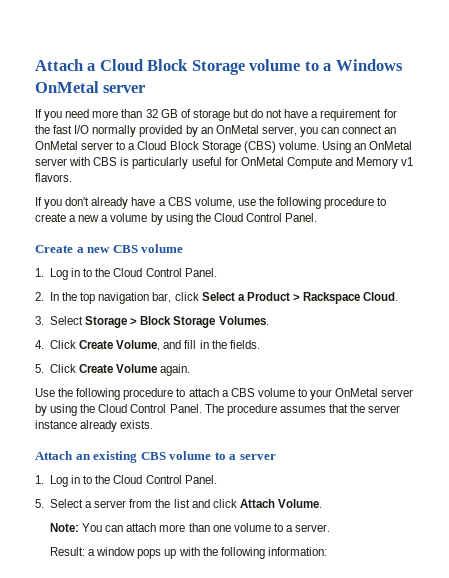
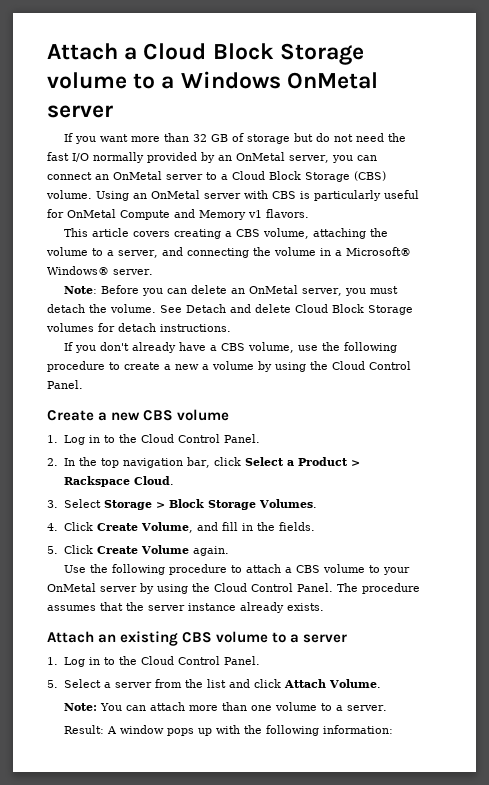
- If you need more than 32 GB of storage but do not have a requirement for the fast I/O normally provided by an OnMetal server, you can connect an OnMetal server to a Cloud Block Storage (CBS) volume.
+ If you want more than 32 GB of storage but do not need the fast I/O normally provided by an OnMetal server, you can connect an OnMetal server to a Cloud Block Storage (CBS) volume.
+ This article covers creating a CBS volume, attaching the volume to a server, and connecting the volume in a Microsoft® Windows® server.
+ Note: Before you can delete an OnMetal server, you must detach the volume. See Detach and delete Cloud Block Storage volumes for detach instructions.
- Result: a window pops up with the following information:
+ Result: A window pops up with the following information:

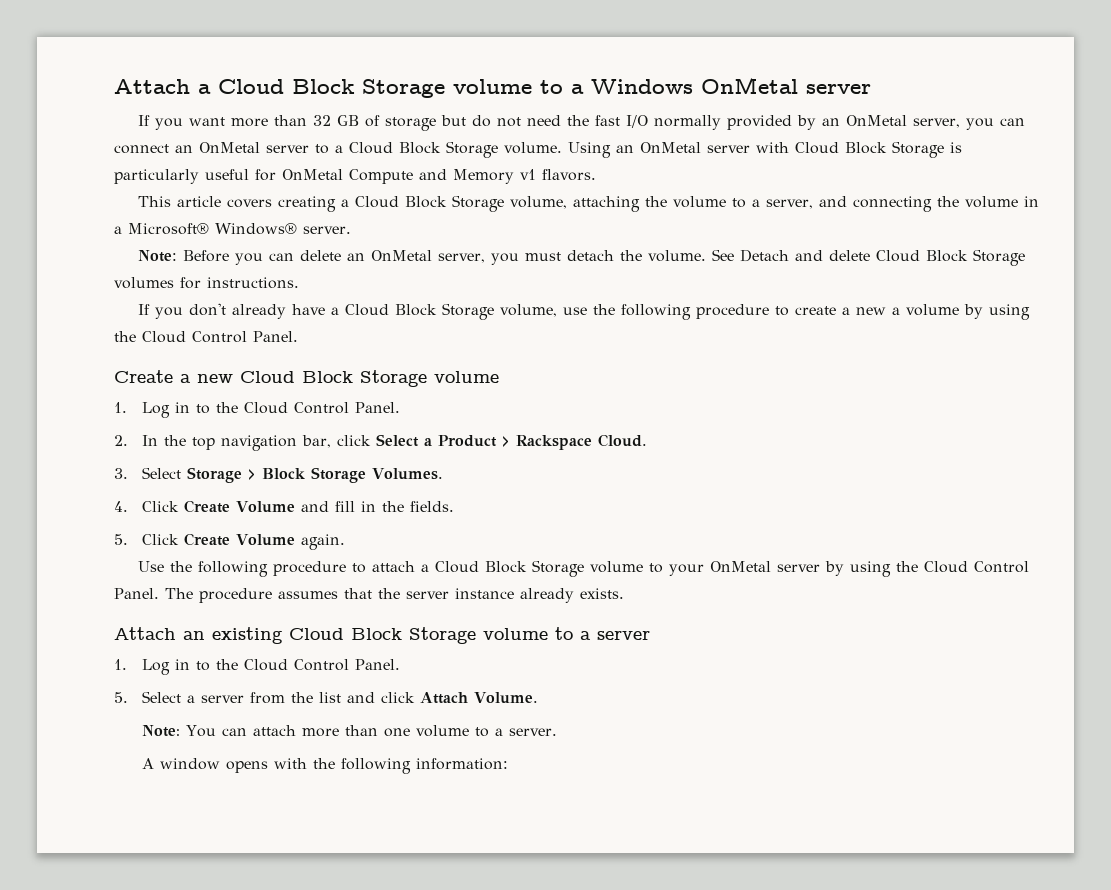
- If you want more than 32 GB of storage but do not need the fast I/O normally provided by an OnMetal server, you can connect an OnMetal server to a Cloud Block Storage (CBS) volume.
+ If you want more than 32 GB of storage but do not need the fast I/O normally provided by an OnMetal server, you can connect an OnMetal server to a Cloud Block Storage volume.
- Using an OnMetal server with CBS is particularly useful for OnMetal Compute and Memory v1 flavors.
+ Using an OnMetal server with Cloud Block Storage is particularly useful for OnMetal Compute and Memory v1 flavors.
- This article covers creating a CBS volume, attaching the volume to a server, and connecting the volume in a Microsoft® Windows® server.
+ This article covers creating a Cloud Block Storage volume, attaching the volume to a server, and connecting the volume in a Microsoft® Windows® server.
- See Detach and delete Cloud Block Storage volumes for detach instructions.
+ See Detach and delete Cloud Block Storage volumes for instructions.
- If you don't already have a CBS volume, use the following procedure to create a new a volume by using the Cloud Control Panel.
+ If you don't already have a Cloud Block Storage volume, use the following procedure to create a new a volume by using the Cloud Control Panel.
- Create a new CBS volume
+ Create a new Cloud Block Storage volume
- 4. Click Create Volume, and fill in the fields.
+ 4. Click Create Volume and fill in the fields.
- Use the following procedure to attach a CBS volume to your OnMetal server by using the Cloud Control Panel.
+ Use the following procedure to attach a Cloud Block Storage volume to your OnMetal server by using the Cloud Control Panel.
- Attach an existing CBS volume to a server
+ Attach an existing Cloud Block Storage volume to a server
- Result: A window pops up with the following information:
+ A window opens with the following information:

